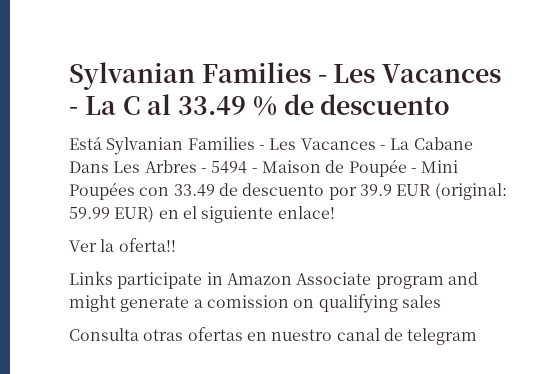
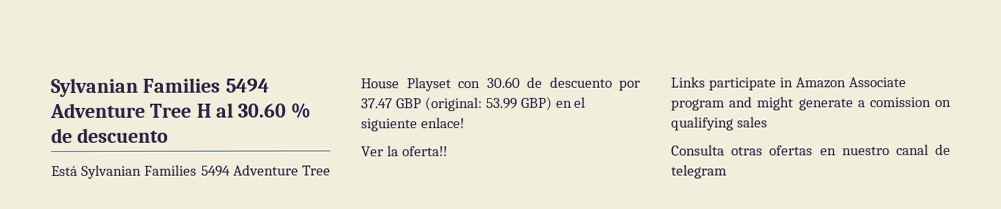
- Sylvanian Families - Les Vacances - La C al 33.49 % de descuento
+ Sylvanian Families 5494 Adventure Tree H al 30.60 % de descuento
- Está Sylvanian Families - Les Vacances - La Cabane Dans Les Arbres - 5494 - Maison de Poupée - Mini Poupées con 33.49 de descuento por 39.9 EUR (original: 59.99 EUR) en el siguiente enlace!
+ Está Sylvanian Families 5494 Adventure Tree House Playset con 30.60 de descuento por 37.47 GBP (original: 53.99 GBP) en el siguiente enlace!

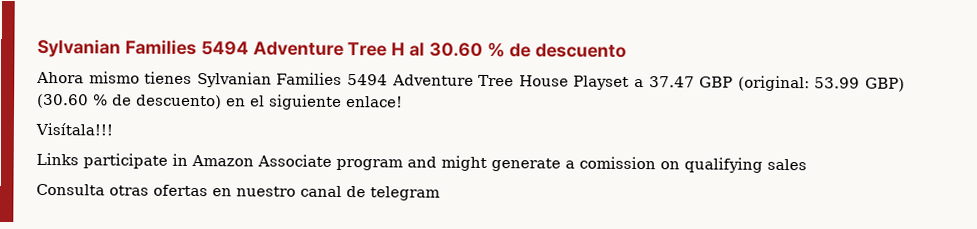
- Está Sylvanian Families 5494 Adventure Tree House Playset con 30.60 de descuento por 37.47 GBP (original: 53.99 GBP) en el siguiente enlace!
+ Ahora mismo tienes Sylvanian Families 5494 Adventure Tree House Playset a 37.47 GBP (original: 53.99 GBP) (30.60 % de descuento) en el siguiente enlace!
- Ver la oferta!!
+ Visítala!!!

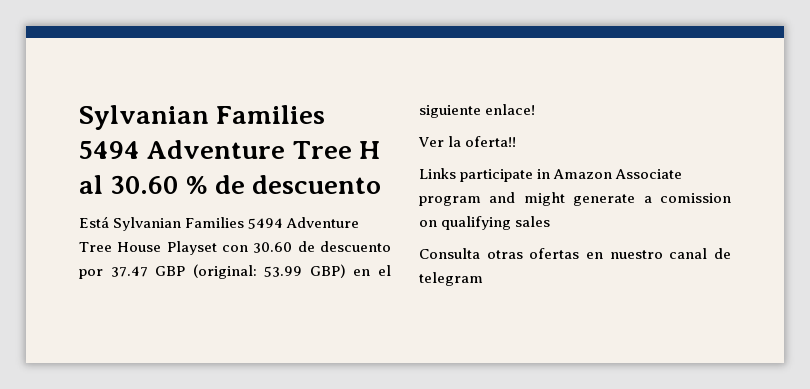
- Ahora mismo tienes Sylvanian Families 5494 Adventure Tree House Playset a 37.47 GBP (original: 53.99 GBP) (30.60 % de descuento) en el siguiente enlace!
+ Está Sylvanian Families 5494 Adventure Tree House Playset con 30.60 de descuento por 37.47 GBP (original: 53.99 GBP) en el siguiente enlace!
- Visítala!!!
+ Ver la oferta!!

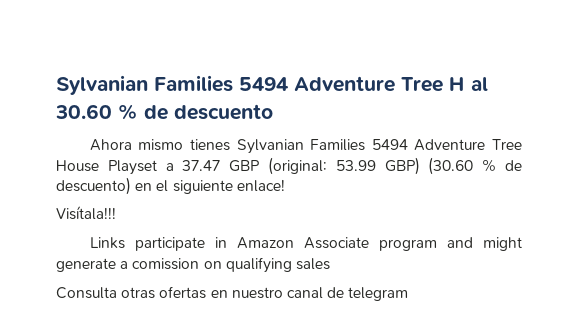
- Está Sylvanian Families 5494 Adventure Tree House Playset con 30.60 de descuento por 37.47 GBP (original: 53.99 GBP) en el siguiente enlace!
+ Ahora mismo tienes Sylvanian Families 5494 Adventure Tree House Playset a 37.47 GBP (original: 53.99 GBP) (30.60 % de descuento) en el siguiente enlace!
- Ver la oferta!!
+ Visítala!!!

